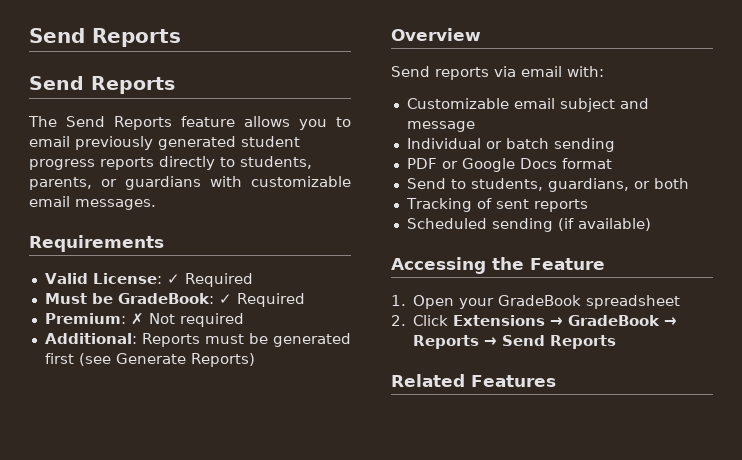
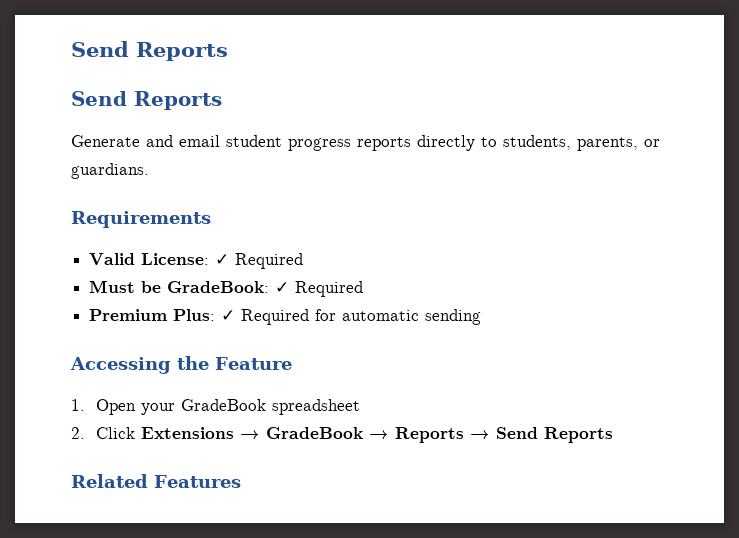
- The Send Reports feature allows you to email previously generated student progress reports directly to students, parents, or guardians with customizable email messages.
+ Generate and email student progress reports directly to students, parents, or guardians.
- Premium: ✗ Not required
- Additional: Reports must be generated first (see Generate Reports)
- Overview
- Send reports via email with:
- Customizable email subject and message
- Individual or batch sending
- PDF or Google Docs format
- Send to students, guardians, or both
- Tracking of sent reports
- Scheduled sending (if available)
+ Premium Plus: ✓ Required for automatic sending

